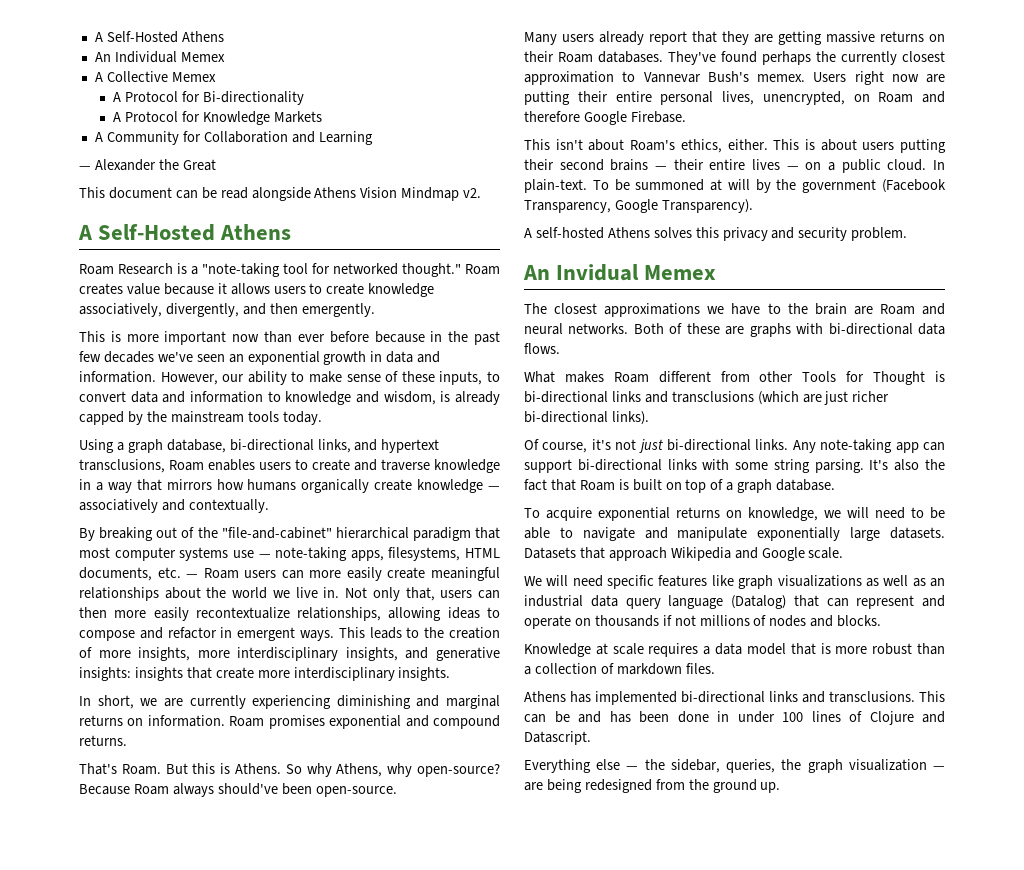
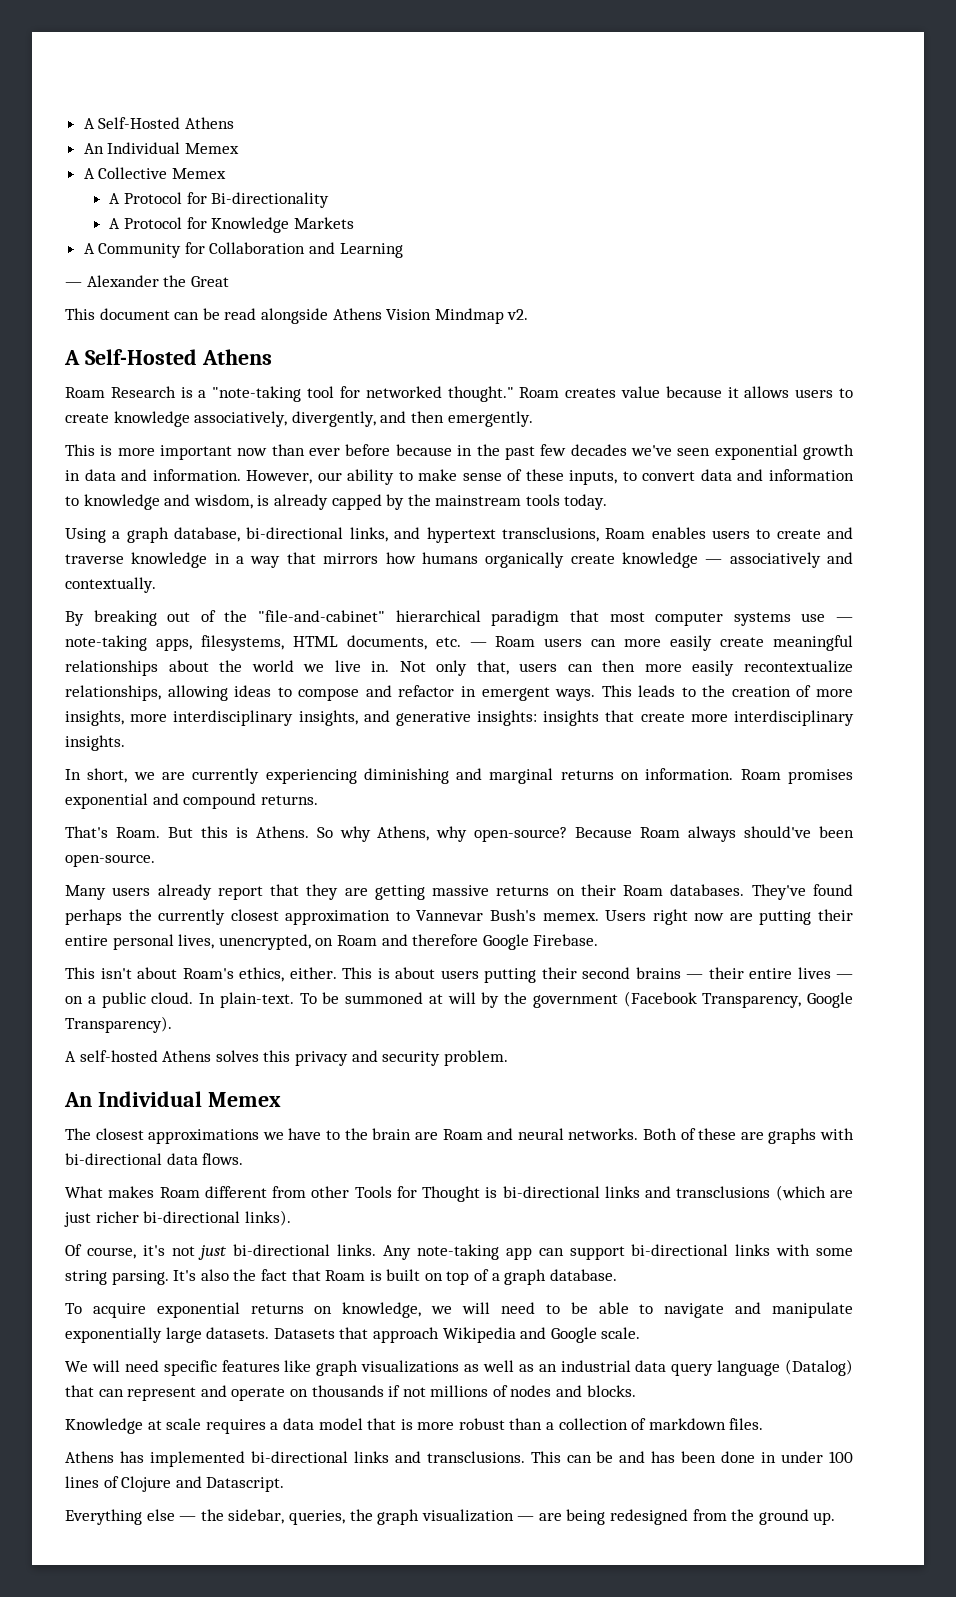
- This is more important now than ever before because in the past few decades we've seen an exponential growth in data and information.
+ This is more important now than ever before because in the past few decades we've seen exponential growth in data and information.
  A self-hosted Athens solves this privacy and security problem.
- An Invidual Memex
+ An Individual Memex

